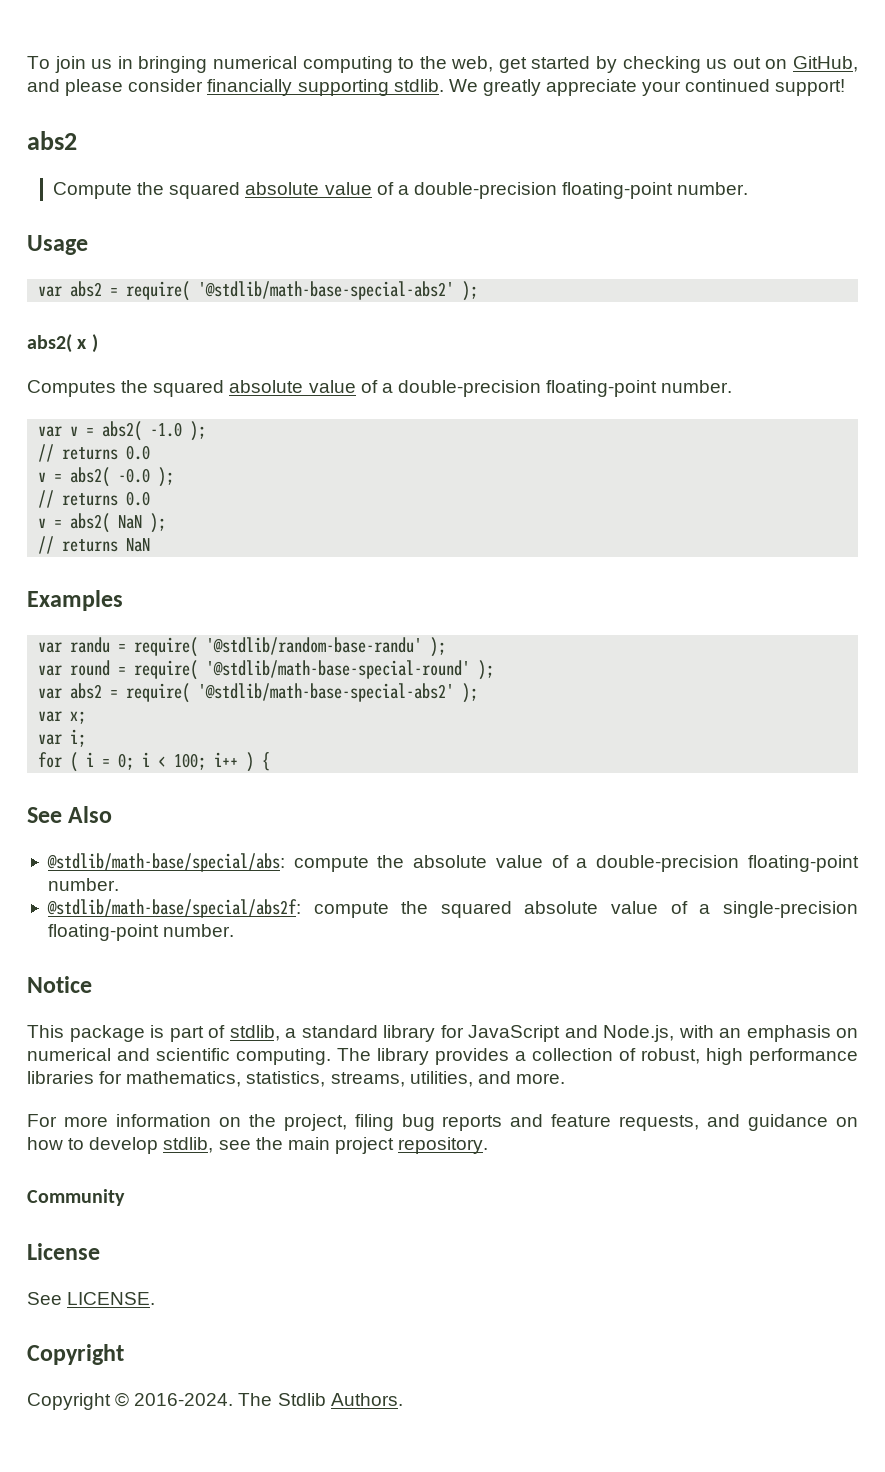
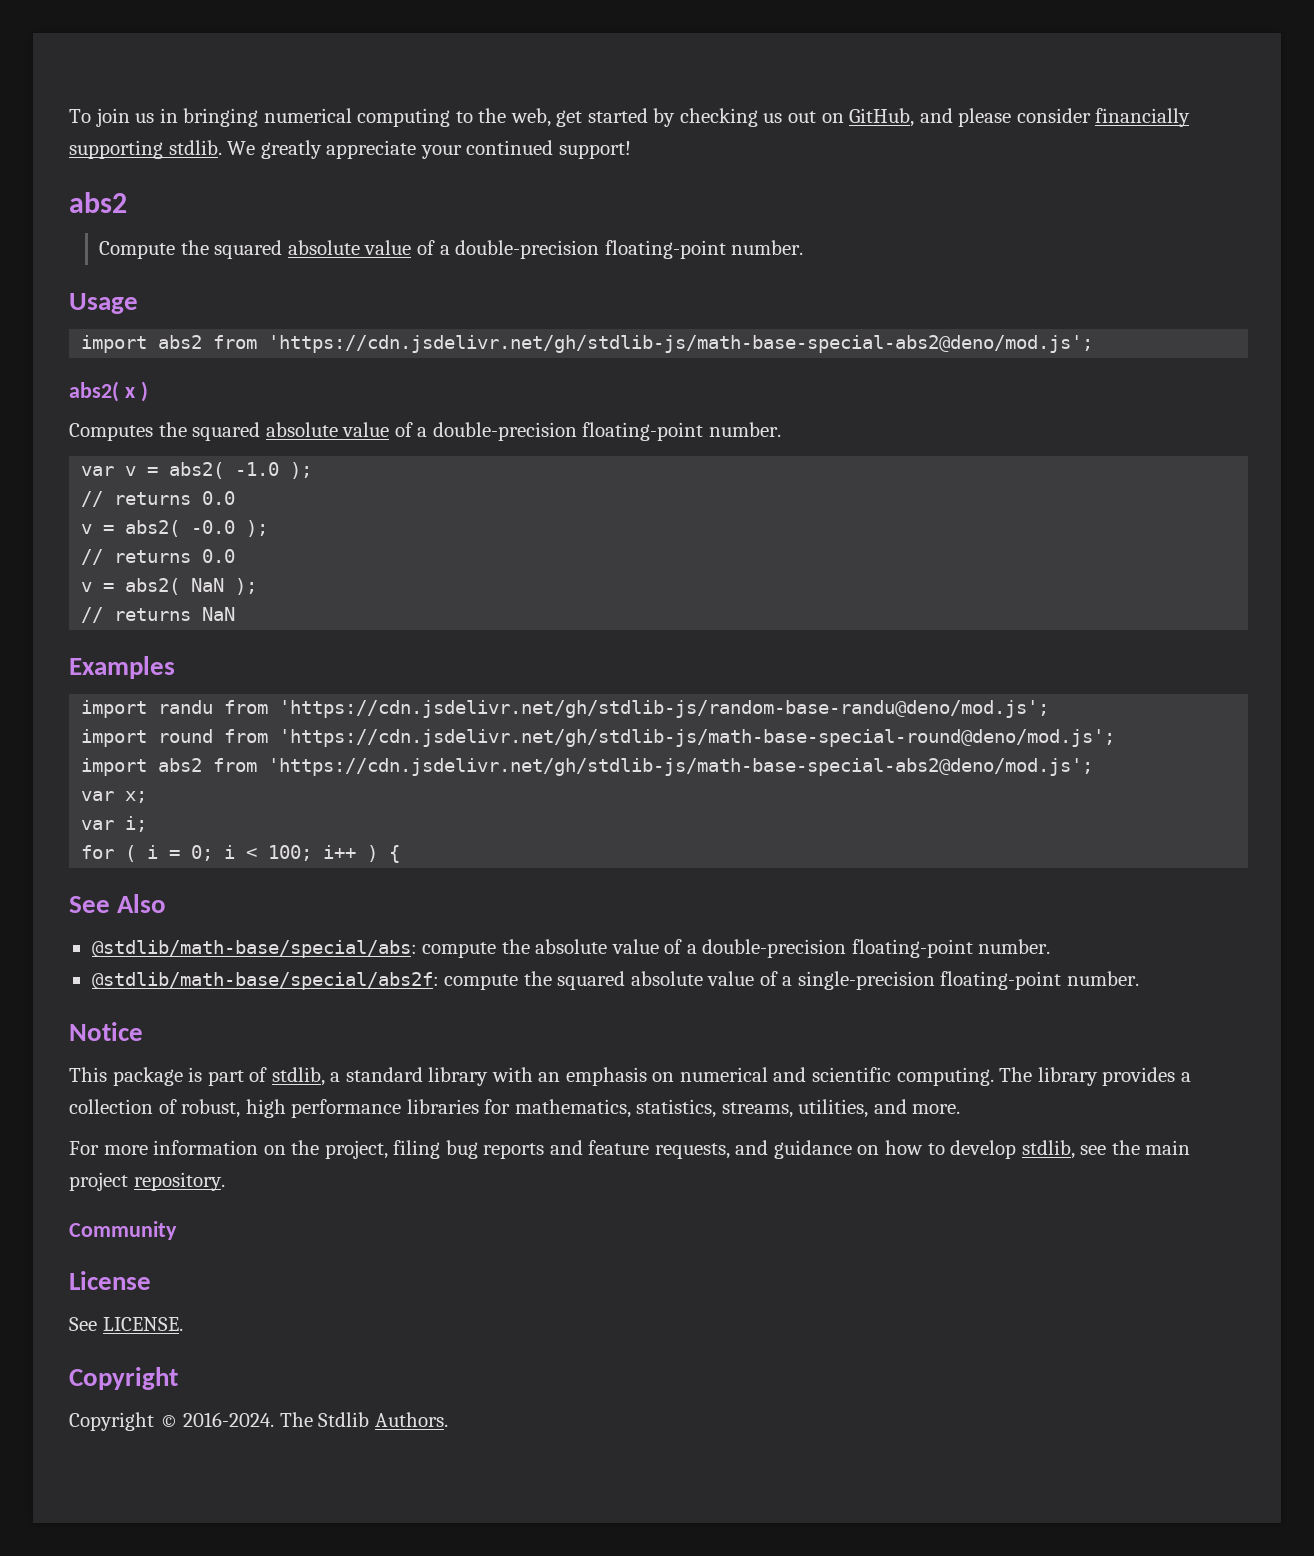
  Usage
- var abs2 = require( '@stdlib/math-base-special-abs2' );
+ import abs2 from 'https://cdn.jsdelivr.net/gh/stdlib-js/math-base-special-abs2@deno/mod.js';
- var randu = require( '@stdlib/random-base-randu' );
- var round = require( '@stdlib/math-base-special-round' );
- var abs2 = require( '@stdlib/math-base-special-abs2' );
+ import randu from 'https://cdn.jsdelivr.net/gh/stdlib-js/random-base-randu@deno/mod.js';
+ import round from 'https://cdn.jsdelivr.net/gh/stdlib-js/math-base-special-round@deno/mod.js';
+ import abs2 from 'https://cdn.jsdelivr.net/gh/stdlib-js/math-base-special-abs2@deno/mod.js';
- This package is part of stdlib, a standard library for JavaScript and Node.js, with an emphasis on numerical and scientific computing.
+ This package is part of stdlib, a standard library with an emphasis on numerical and scientific computing.

